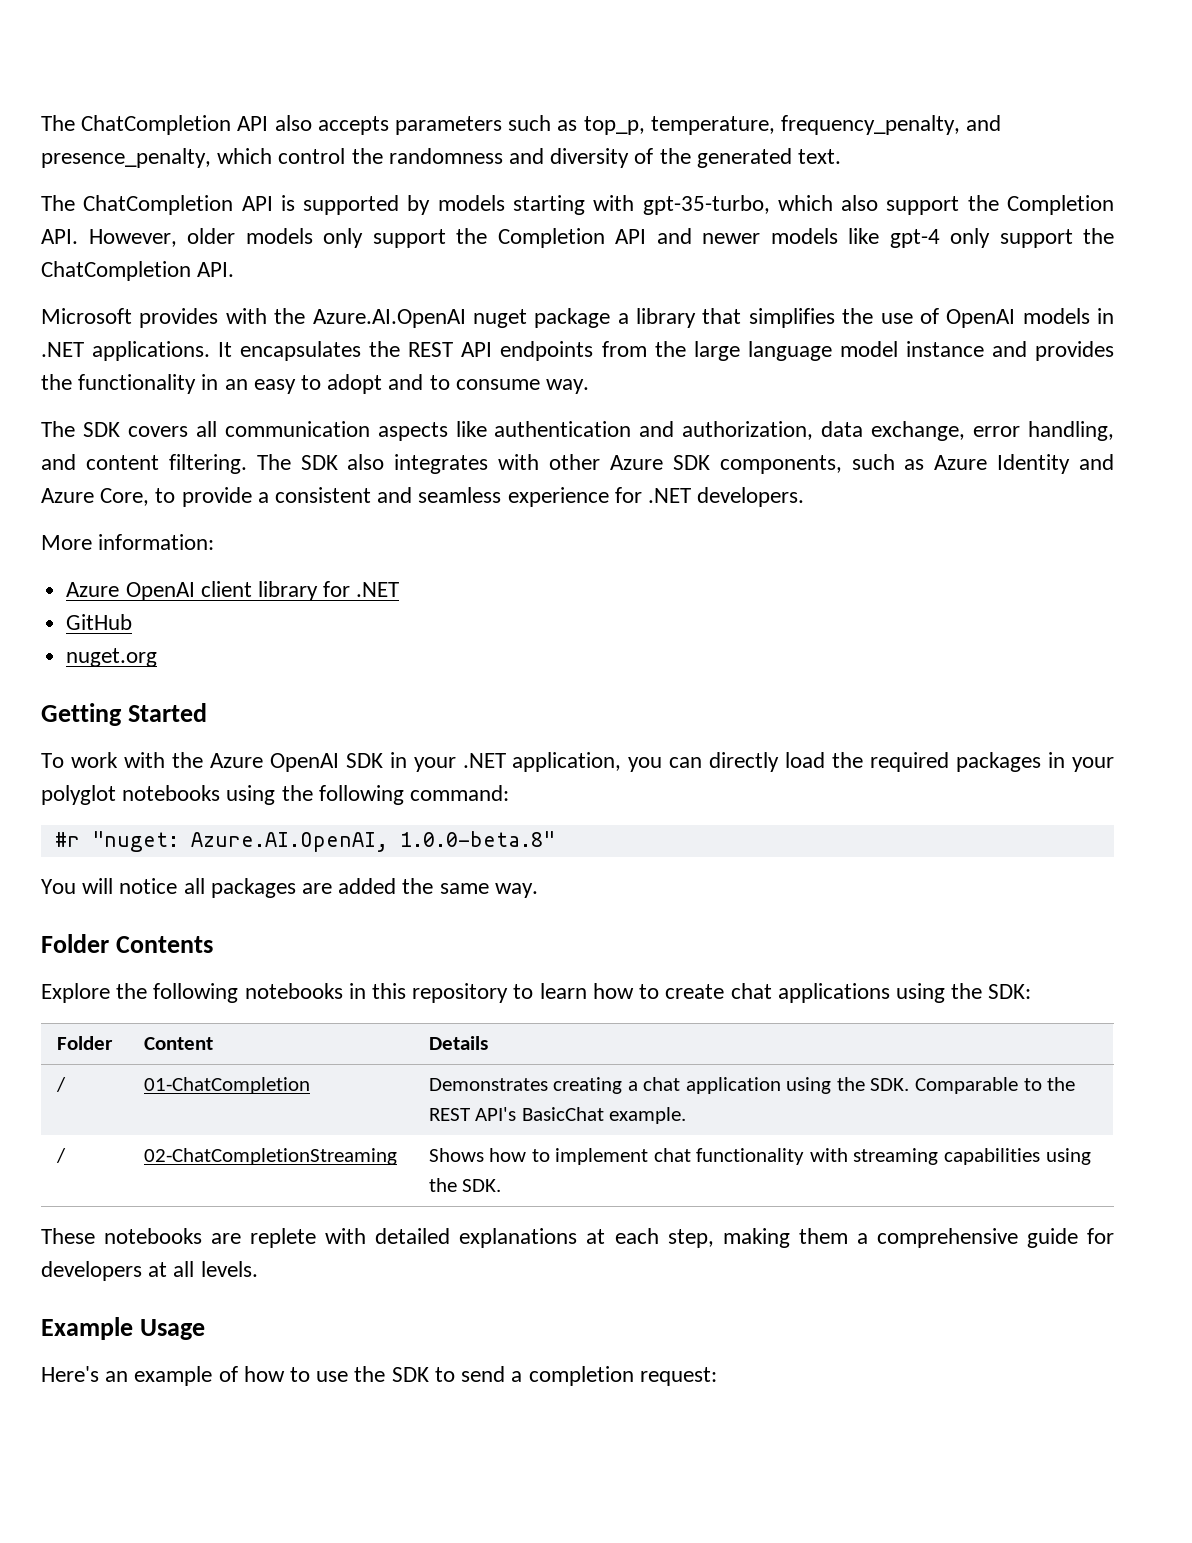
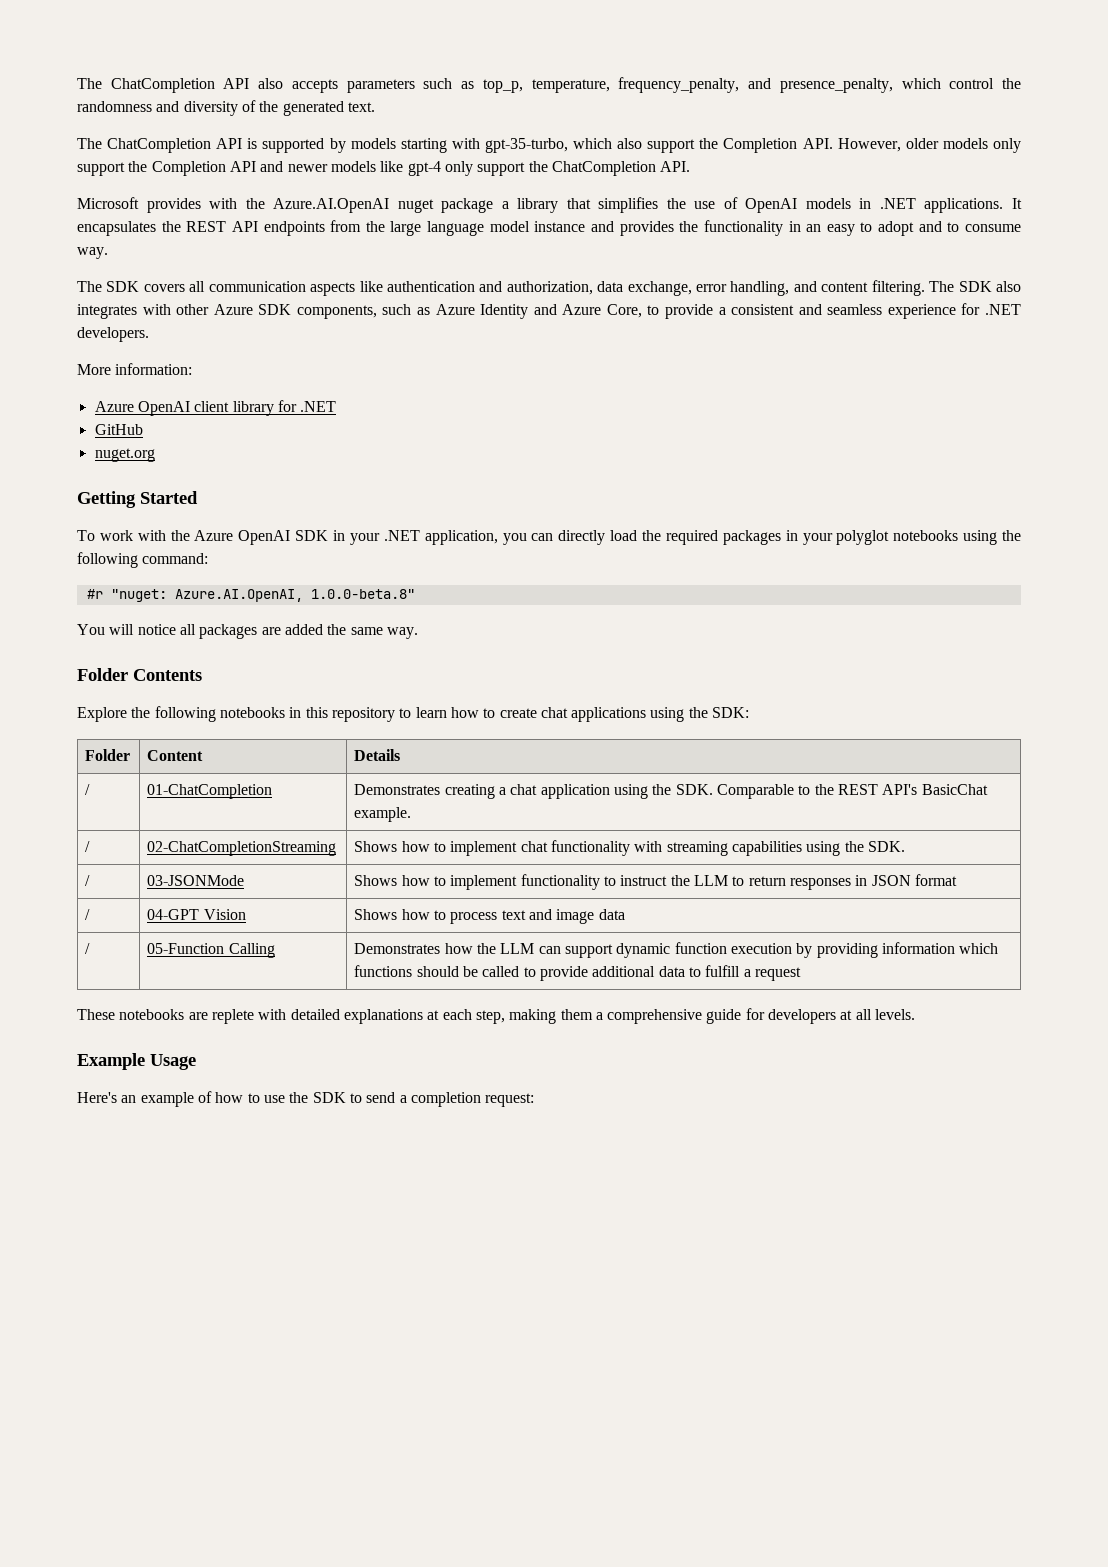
+ / | 03-JSONMode | Shows how to implement functionality to instruct the LLM to return responses in JSON format
+ / | 04-GPT Vision | Shows how to process text and image data
+ / | 05-Function Calling | Demonstrates how the LLM can support dynamic function execution by providing information which functions should be called to provide additional data to fulfill a request

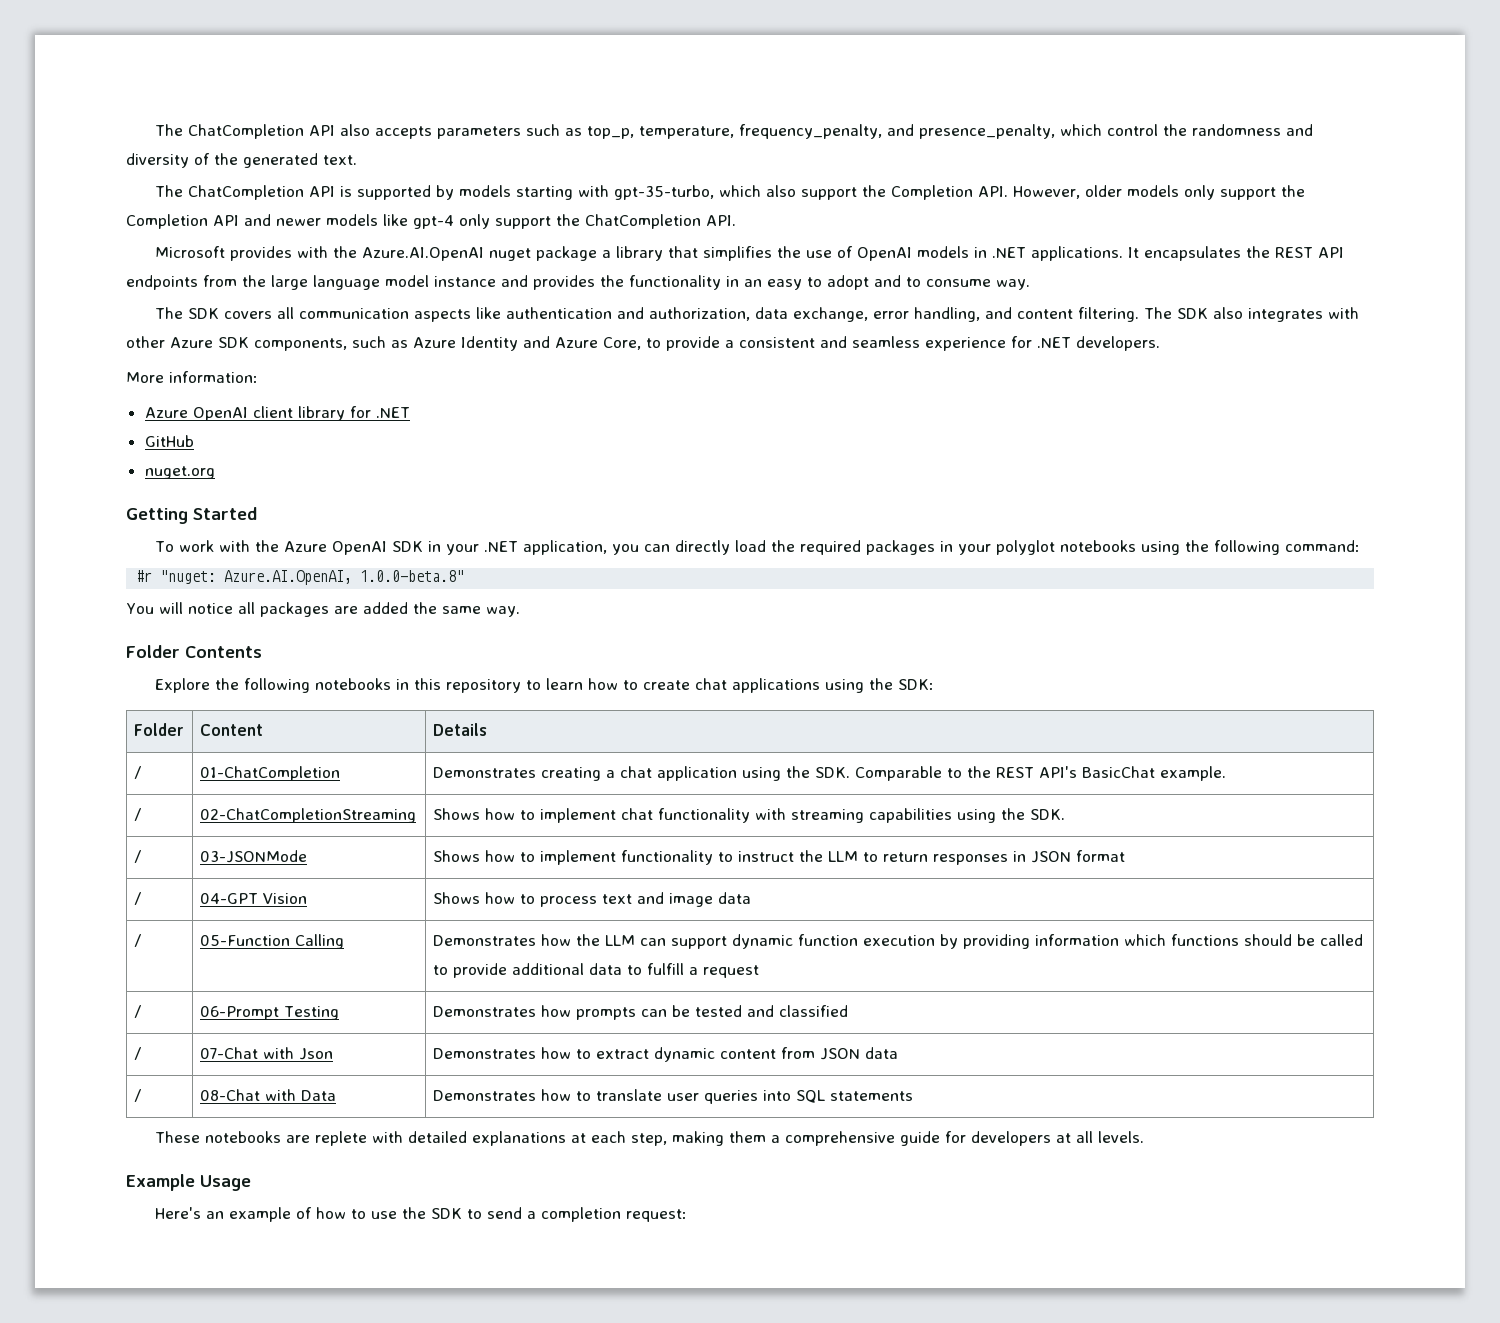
+ / | 06-Prompt Testing | Demonstrates how prompts can be tested and classified
+ / | 07-Chat with Json | Demonstrates how to extract dynamic content from JSON data
+ / | 08-Chat with Data | Demonstrates how to translate user queries into SQL statements

